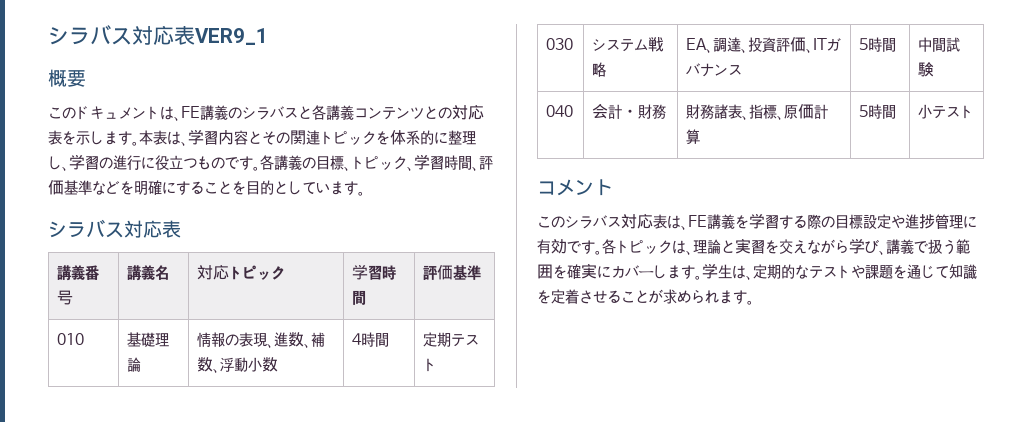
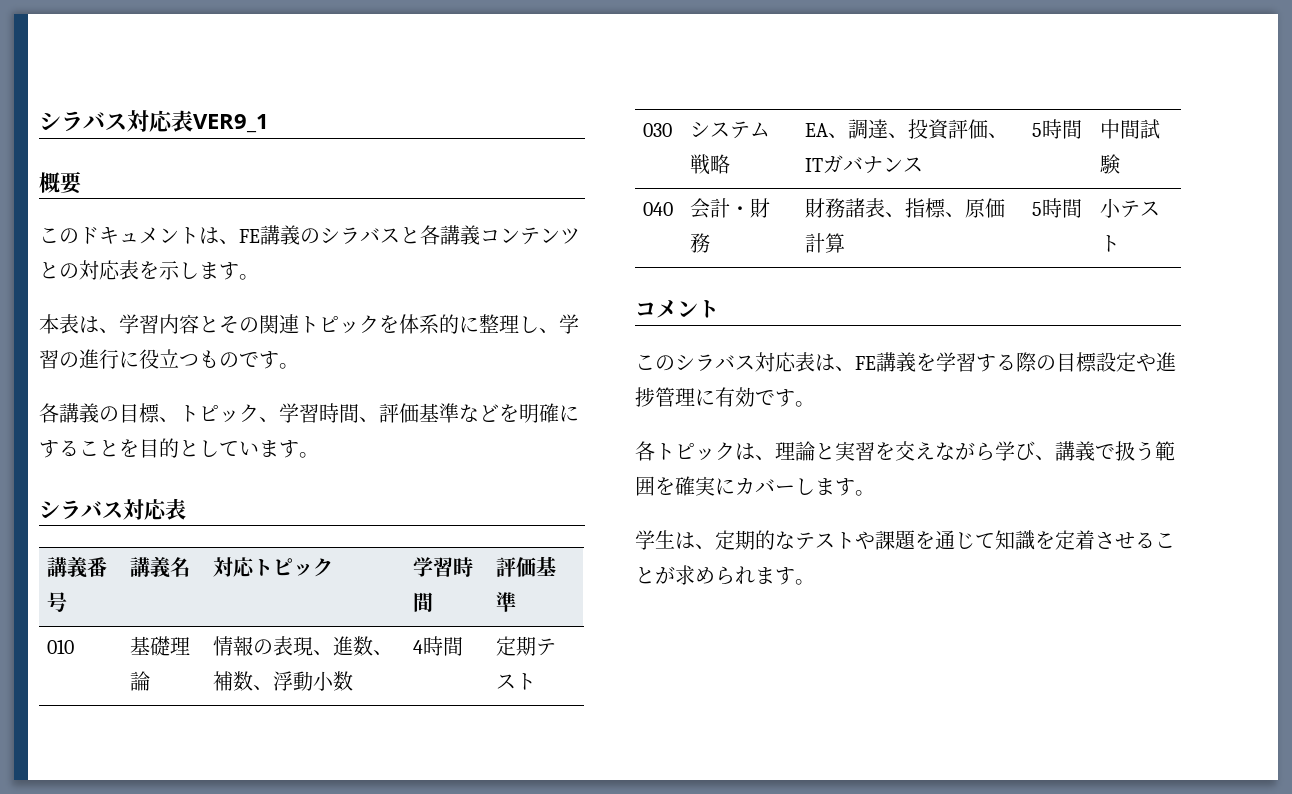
- このドキュメントは、FE講義のシラバスと各講義コンテンツとの対応表を示します。本表は、学習内容とその関連トピックを体系的に整理し、学習の進行に役立つものです。各講義の目標、トピック、学習時間、評価基準などを明確にすることを目的としています。
+ このドキュメントは、FE講義のシラバスと各講義コンテンツとの対応表を示します。
+ 本表は、学習内容とその関連トピックを体系的に整理し、学習の進行に役立つものです。
+ 各講義の目標、トピック、学習時間、評価基準などを明確にすることを目的としています。
- このシラバス対応表は、FE講義を学習する際の目標設定や進捗管理に有効です。各トピックは、理論と実習を交えながら学び、講義で扱う範囲を確実にカバーします。学生は、定期的なテストや課題を通じて知識を定着させることが求められます。
+ このシラバス対応表は、FE講義を学習する際の目標設定や進捗管理に有効です。
+ 各トピックは、理論と実習を交えながら学び、講義で扱う範囲を確実にカバーします。
+ 学生は、定期的なテストや課題を通じて知識を定着させることが求められます。

